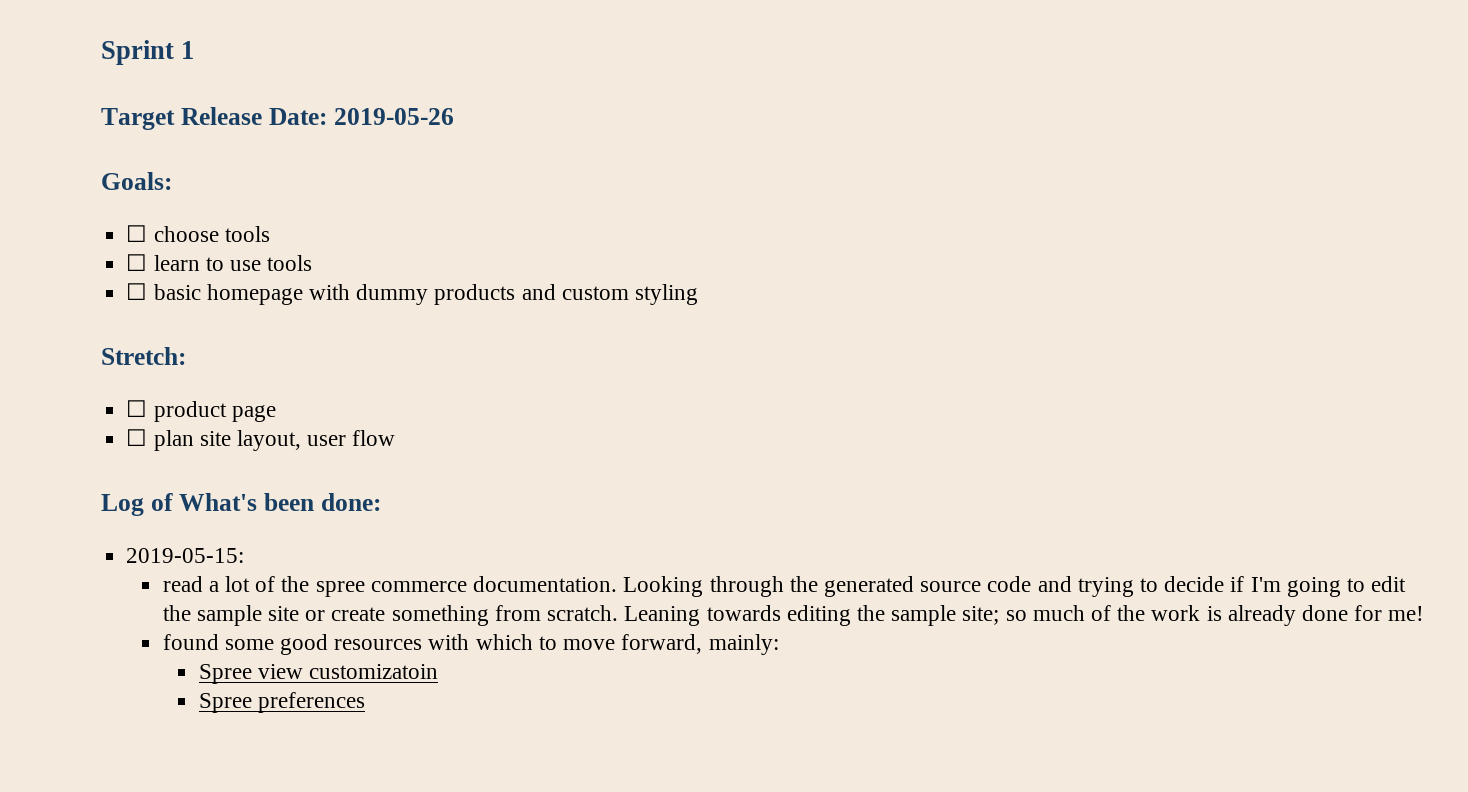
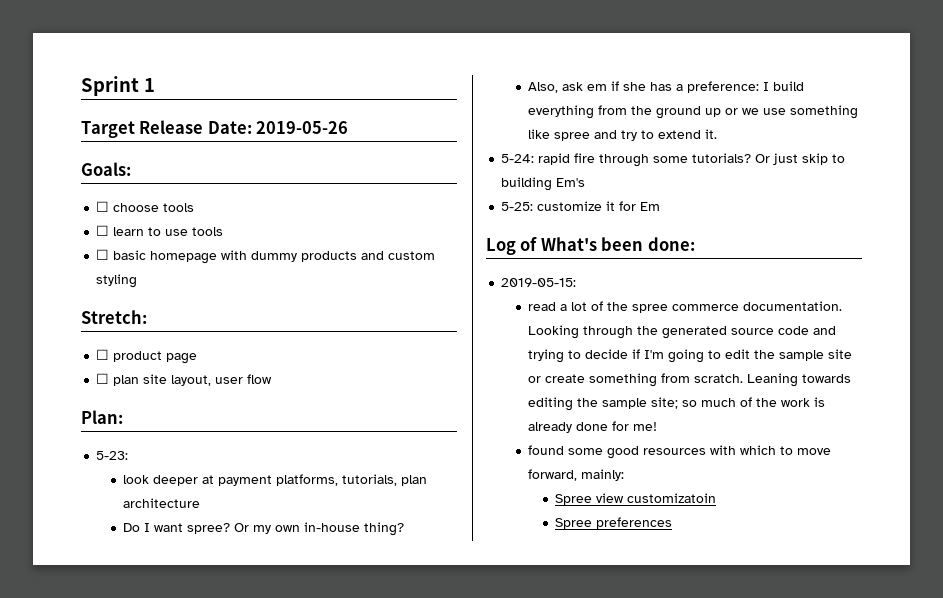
+ Plan:
+ 5-23:
+ look deeper at payment platforms, tutorials, plan architecture
+ Do I want spree? Or my own in-house thing?
+ Also, ask em if she has a preference: I build everything from the ground up or we use something like spree and try to extend it.
+ 5-24: rapid fire through some tutorials? Or just skip to building Em's
+ 5-25: customize it for Em

